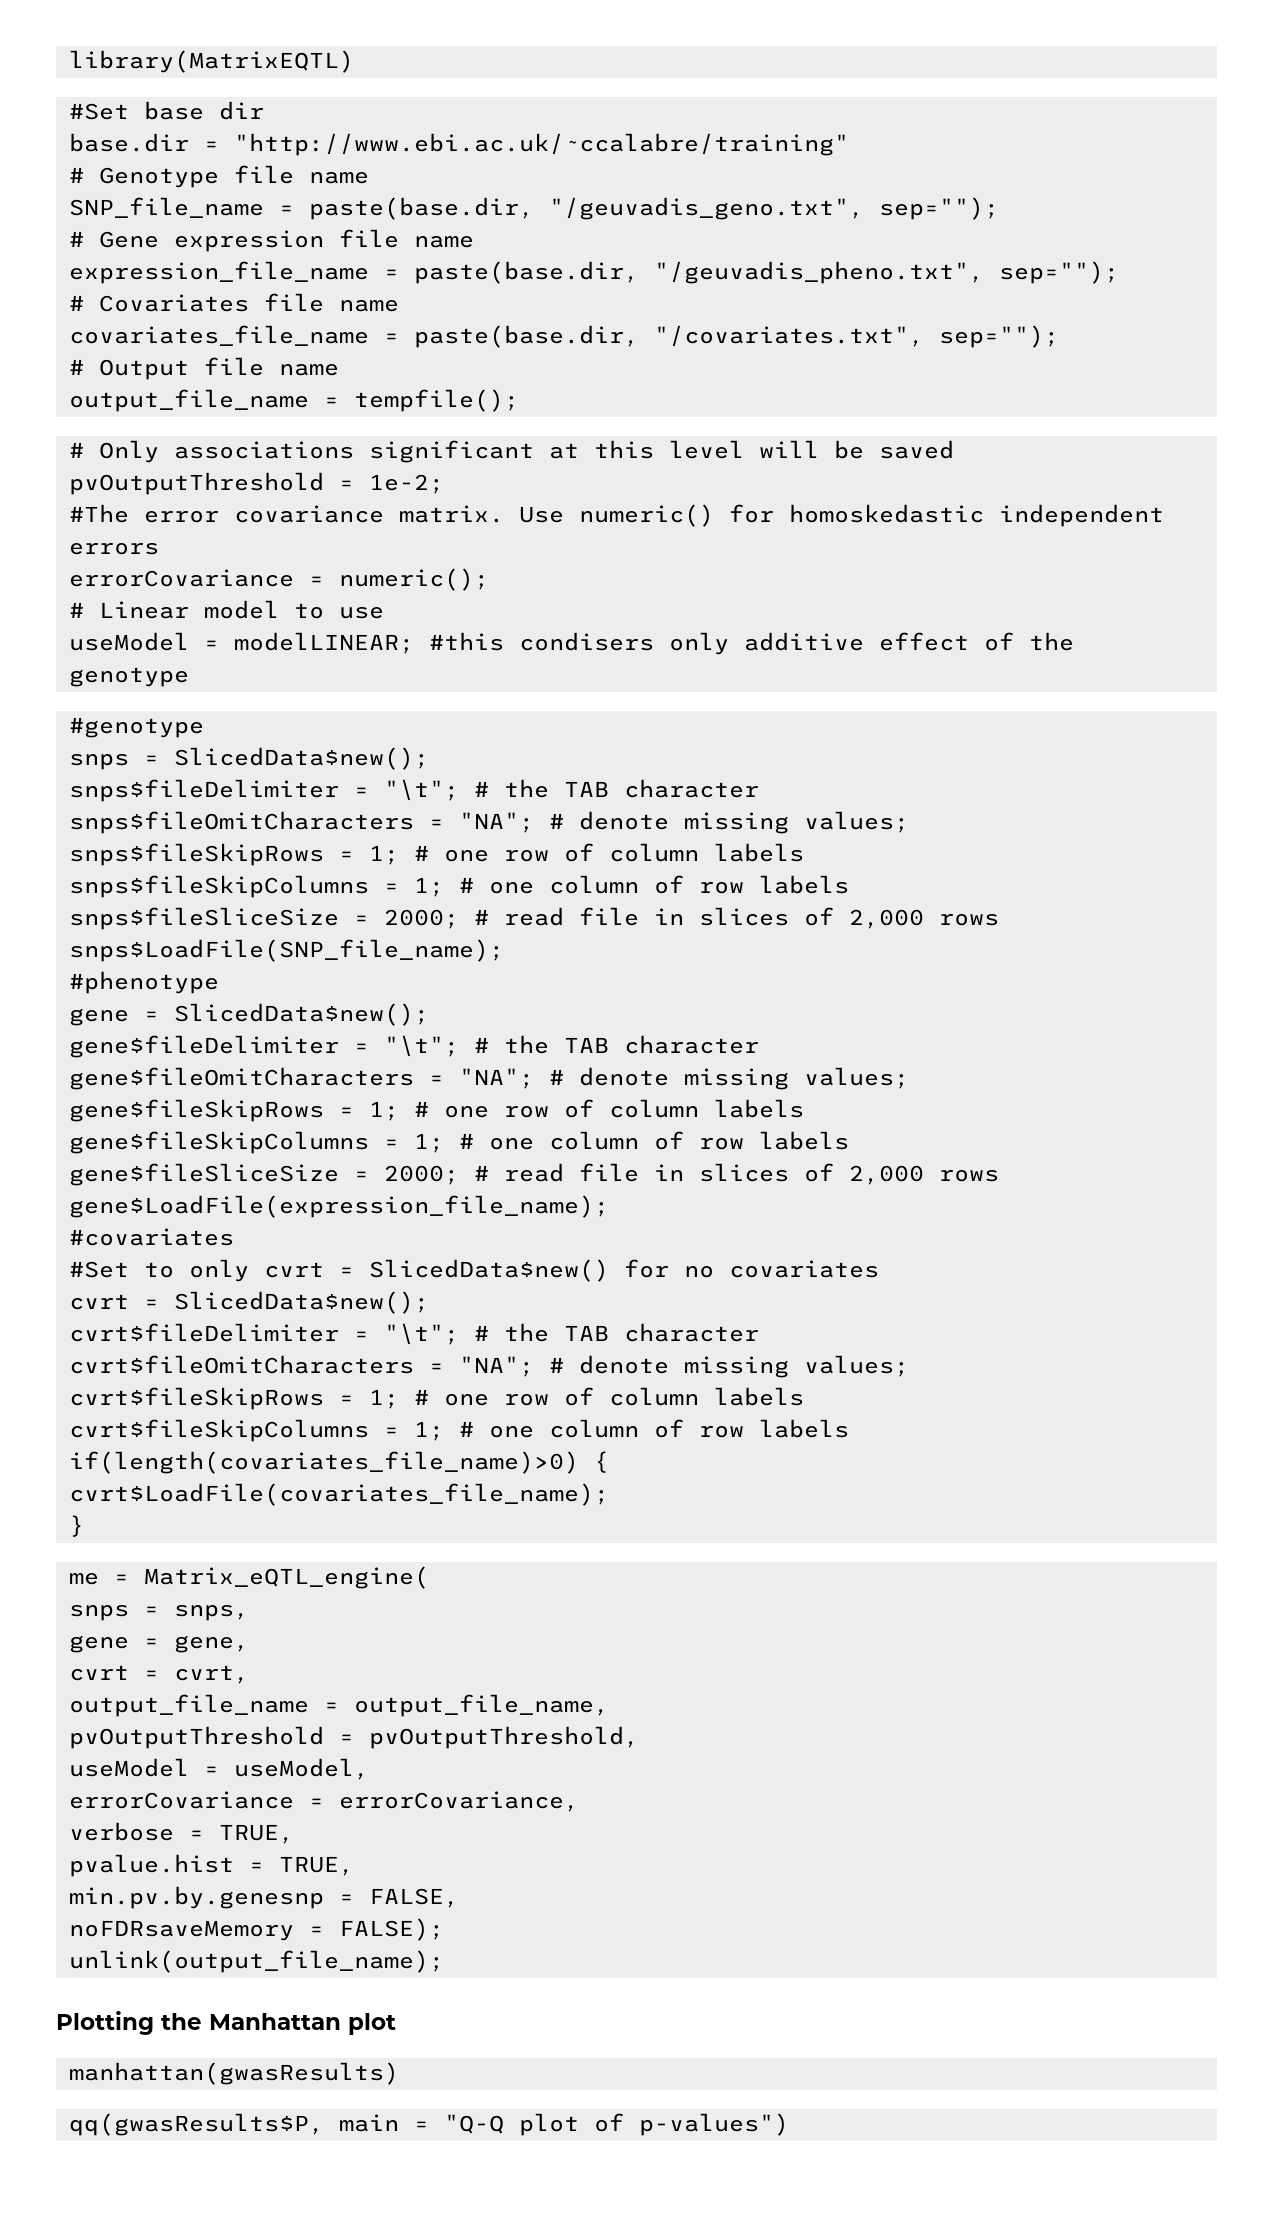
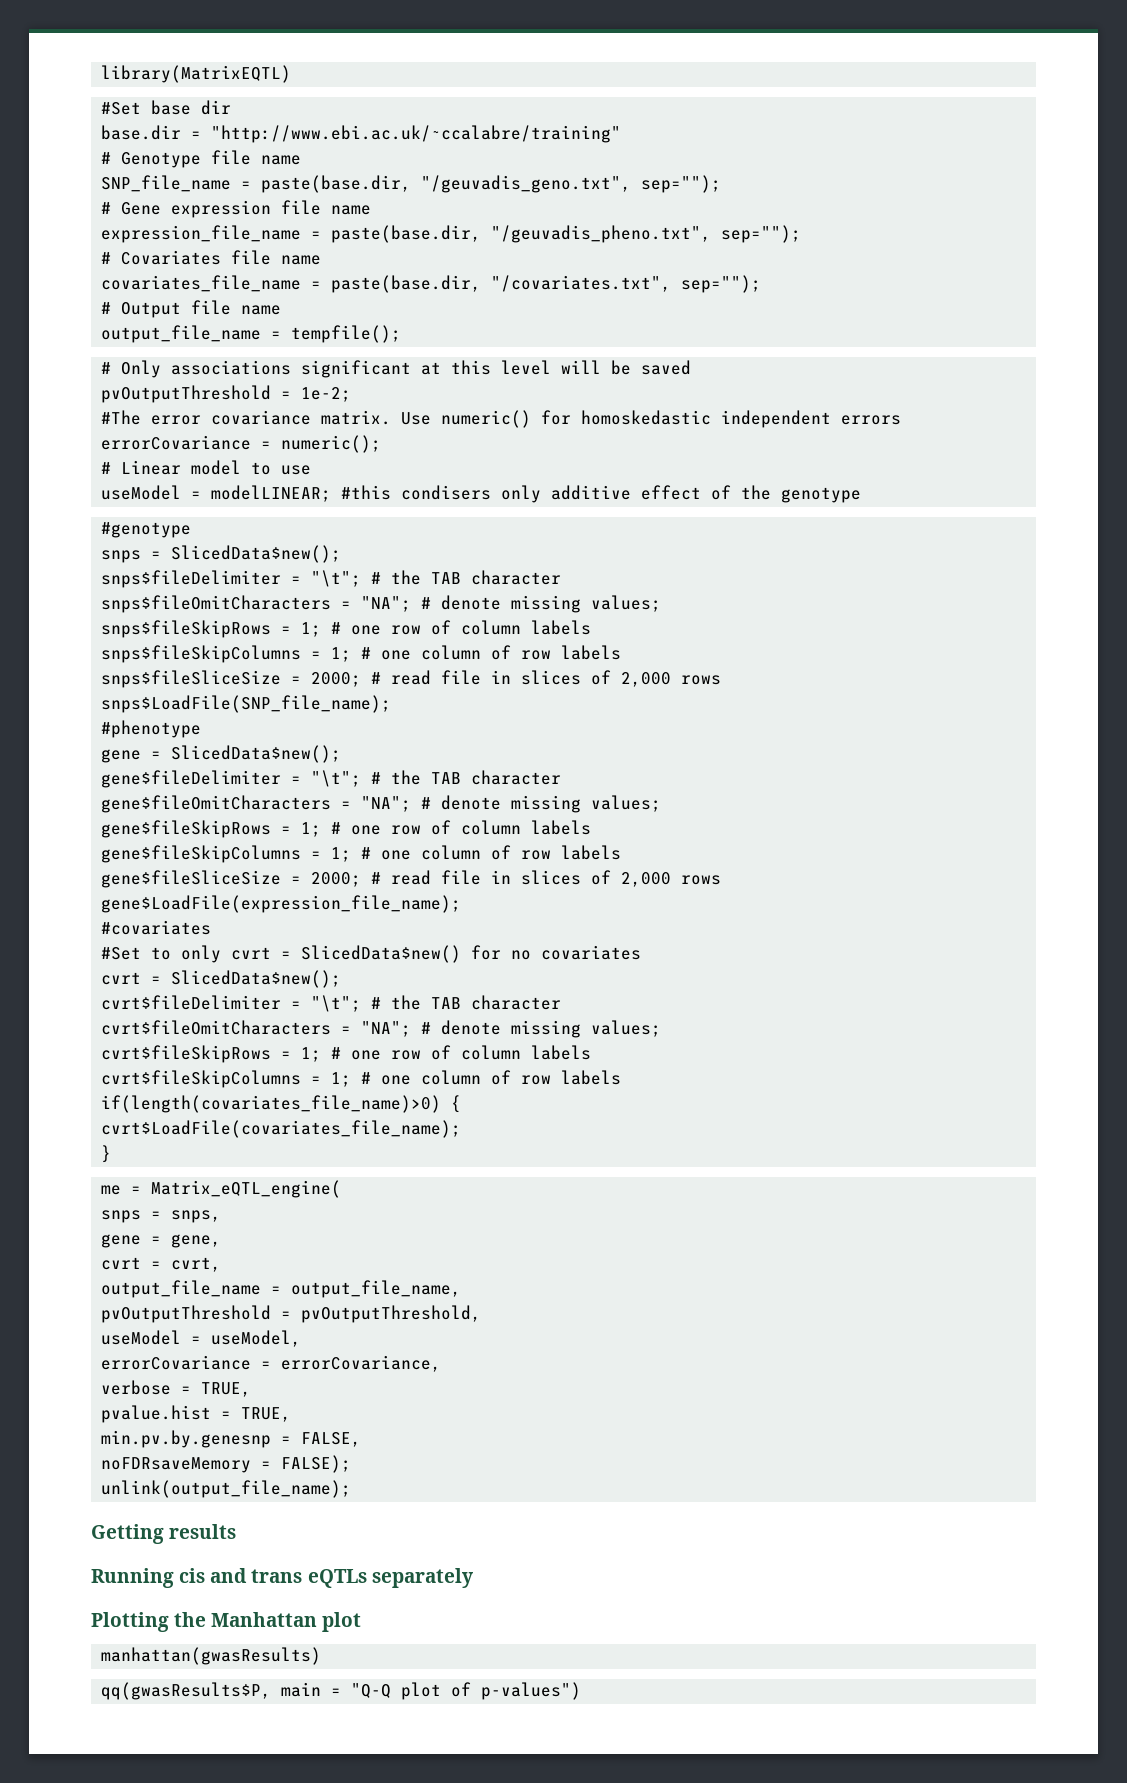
+ Getting results
+ Running cis and trans eQTLs separately

